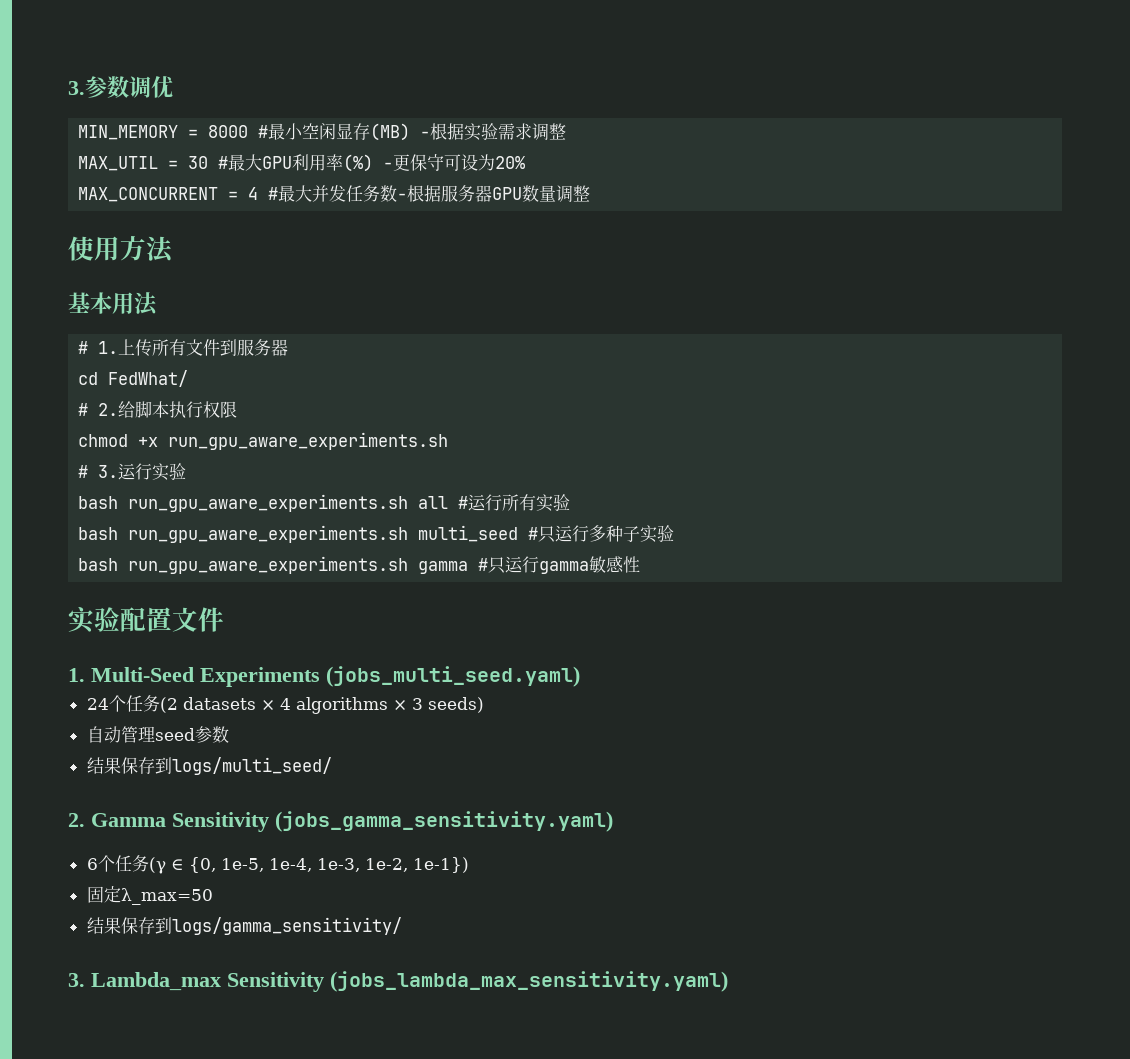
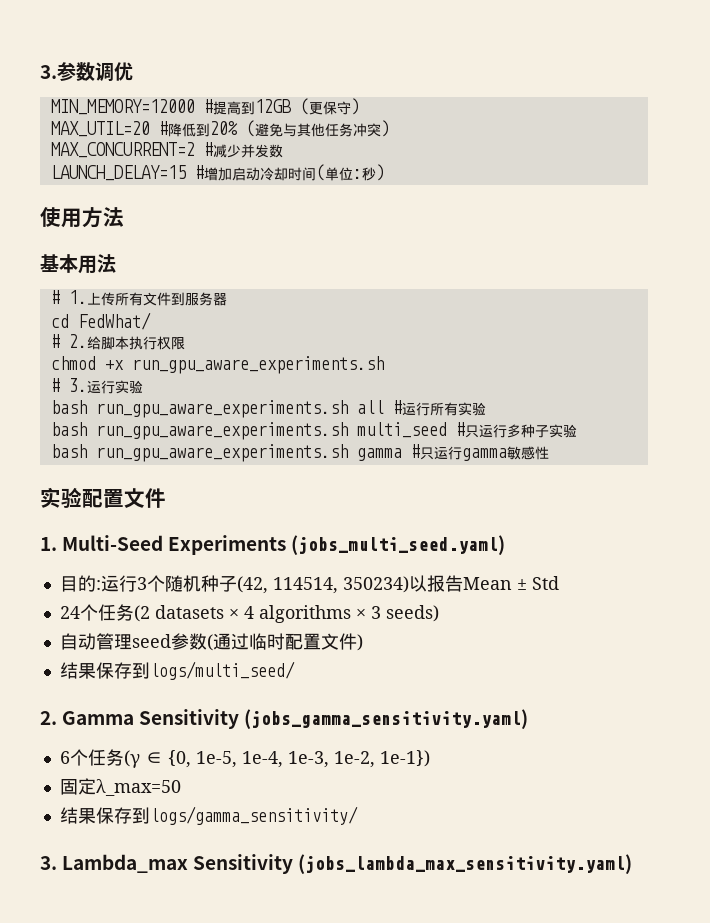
- MIN_MEMORY = 8000 #最小空闲显存(MB) -根据实验需求调整
- MAX_UTIL = 30 #最大GPU利用率(%) -更保守可设为20%
- MAX_CONCURRENT = 4 #最大并发任务数-根据服务器GPU数量调整
+ MIN_MEMORY=12000 #提高到12GB (更保守)
+ MAX_UTIL=20 #降低到20% (避免与其他任务冲突)
+ MAX_CONCURRENT=2 #减少并发数
+ LAUNCH_DELAY=15 #增加启动冷却时间(单位:秒)
+ 目的:运行3个随机种子(42, 114514, 350234)以报告Mean ± Std
- 自动管理seed参数
+ 自动管理seed参数(通过临时配置文件)

